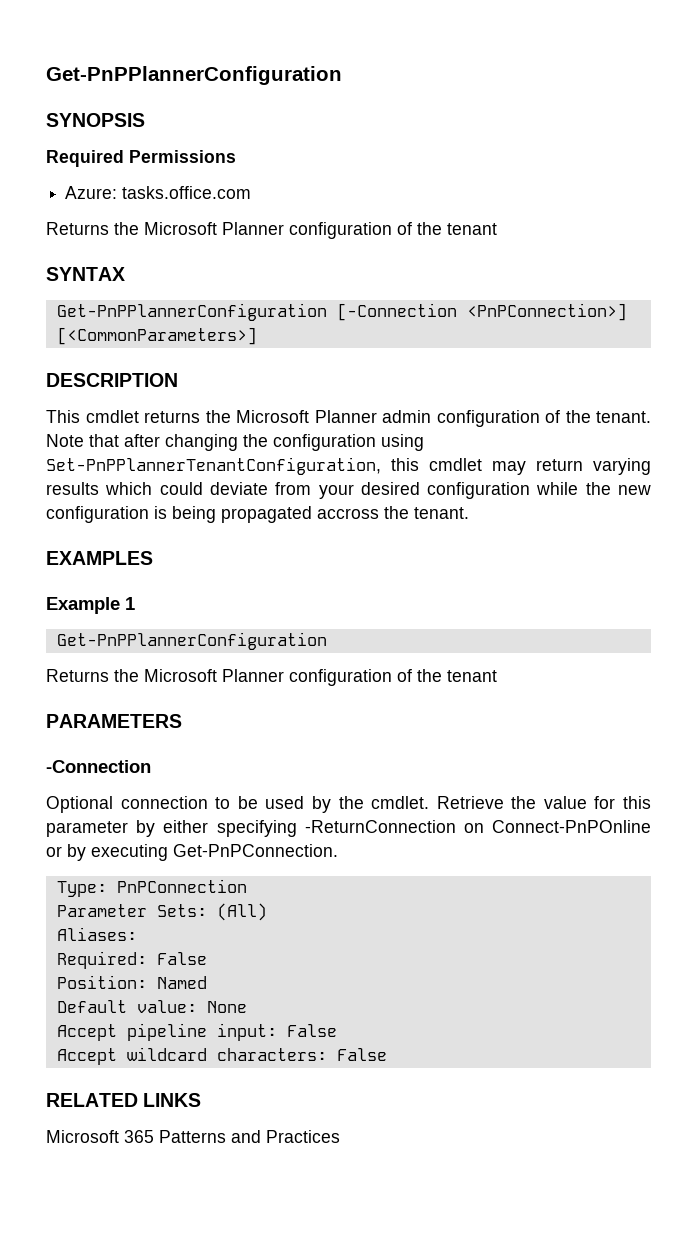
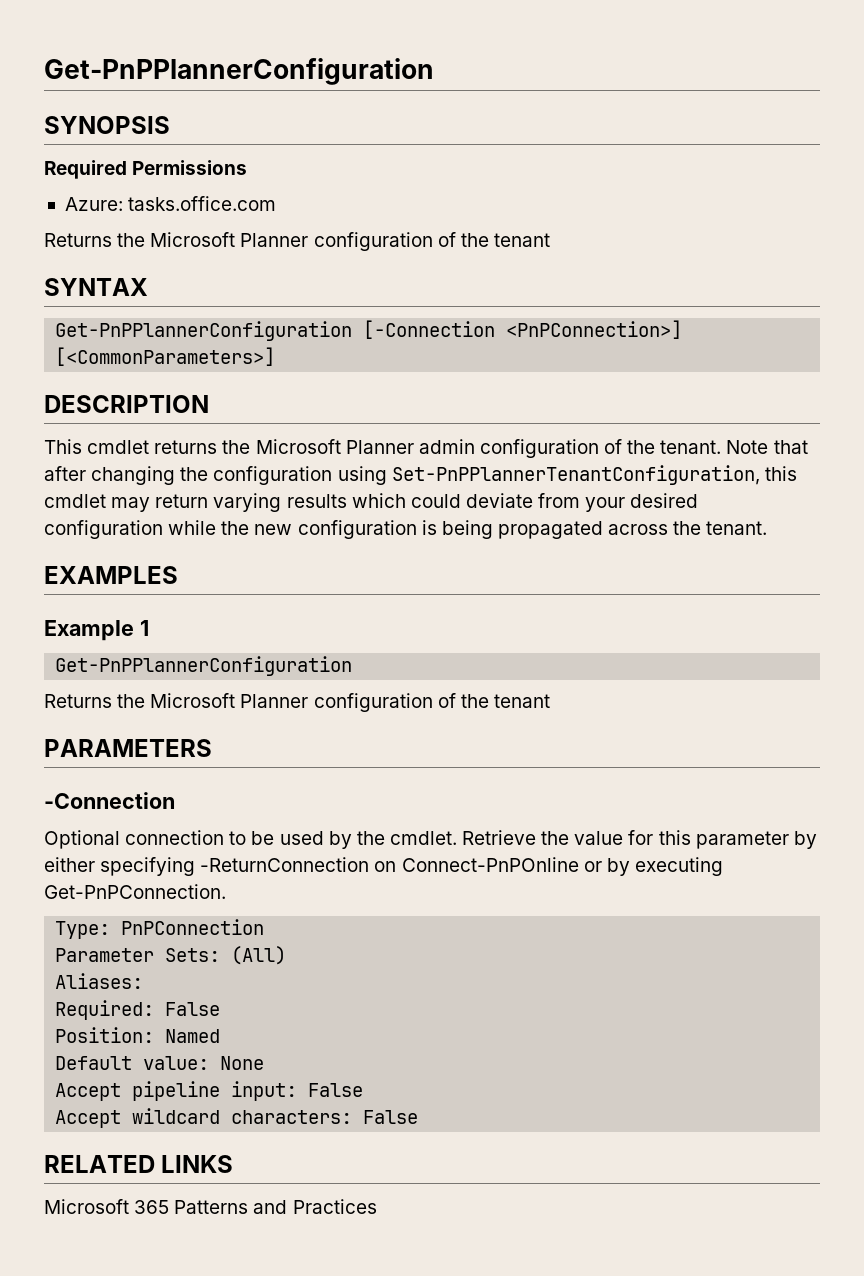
- Note that after changing the configuration using Set-PnPPlannerTenantConfiguration, this cmdlet may return varying results which could deviate from your desired configuration while the new configuration is being propagated accross the tenant.
+ Note that after changing the configuration using Set-PnPPlannerTenantConfiguration, this cmdlet may return varying results which could deviate from your desired configuration while the new configuration is being propagated across the tenant.

